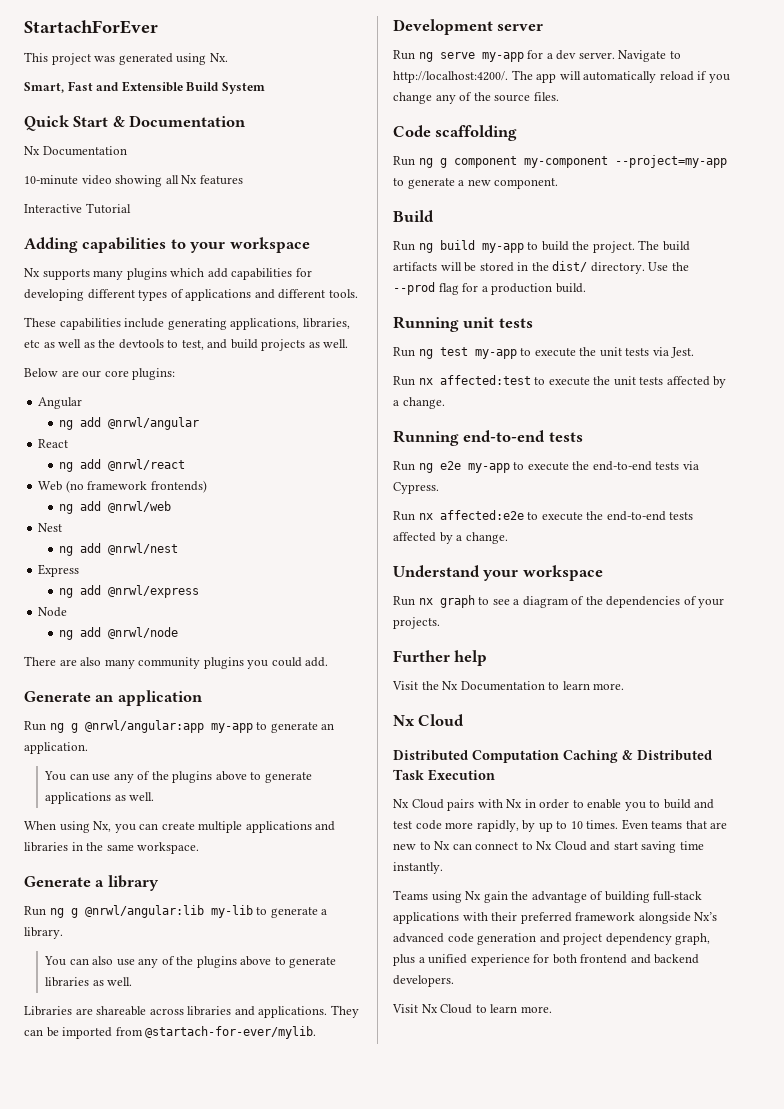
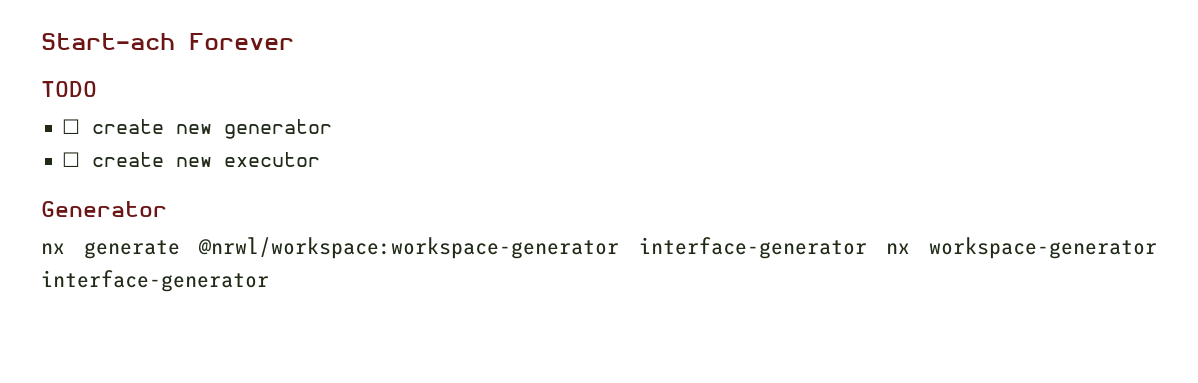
- StartachForEver
- This project was generated using Nx.
- Smart, Fast and Extensible Build System
- Quick Start & Documentation
- Nx Documentation
- 10-minute video showing all Nx features
- Interactive Tutorial
- Adding capabilities to your workspace
- Nx supports many plugins which add capabilities for developing different types of applications and different tools.
- These capabilities include generating applications, libraries, etc as well as the devtools to test, and build projects as well.
- Below are our core plugins:
- Angular
- ng add @nrwl/angular
- React
- ng add @nrwl/react
- Web (no framework frontends)
- ng add @nrwl/web
- Nest
- ng add @nrwl/nest
- Express
- ng add @nrwl/express
- Node
- ng add @nrwl/node
- There are also many community plugins you could add.
- Generate an application
- Run ng g @nrwl/angular:app my-app to generate an application.
- You can use any of the plugins above to generate applications as well.
- When using Nx, you can create multiple applications and libraries in the same workspace.
- Generate a library
- Run ng g @nrwl/angular:lib my-lib to generate a library.
- You can also use any of the plugins above to generate libraries as well.
- Libraries are shareable across libraries and applications. They can be imported from @startach-for-ever/mylib.
- Development server
- Run ng serve my-app for a dev server. Navigate to http://localhost:4200/. The app will automatically reload if you change any of the source files.
- Code scaffolding
- Run ng g component my-component --project=my-app to generate a new component.
- Build
- Run ng build my-app to build the project. The build artifacts will be stored in the dist/ directory. Use the --prod flag for a production build.
- Running unit tests
- Run ng test my-app to execute the unit tests via Jest.
- Run nx affected:test to execute the unit tests affected by a change.
- Running end-to-end tests
- Run ng e2e my-app to execute the end-to-end tests via Cypress.
- Run nx affected:e2e to execute the end-to-end tests affected by a change.
- Understand your workspace
- Run nx graph to see a diagram of the dependencies of your projects.
- Further help
- Visit the Nx Documentation to learn more.
- Nx Cloud
- Distributed Computation Caching & Distributed Task Execution
- Nx Cloud pairs with Nx in order to enable you to build and test code more rapidly, by up to 10 times. Even teams that are new to Nx can connect to Nx Cloud and start saving time instantly.
- Teams using Nx gain the advantage of building full-stack applications with their preferred framework alongside Nx’s advanced code generation and project dependency graph, plus a unified experience for both frontend and backend developers.
- Visit Nx Cloud to learn more.
+ Start-ach Forever
+ TODO
+ ☐ create new generator
+ ☐ create new executor
+ Generator
+ nx generate @nrwl/workspace:workspace-generator interface-generator nx workspace-generator interface-generator

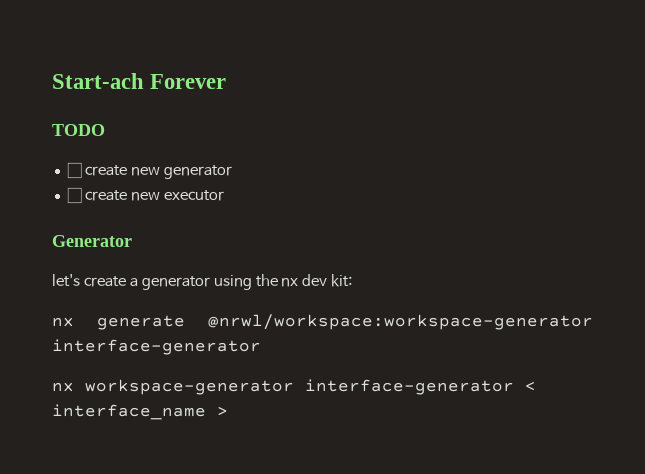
+ let's create a generator using the nx dev kit:
- nx generate @nrwl/workspace:workspace-generator interface-generator nx workspace-generator interface-generator
+ nx generate @nrwl/workspace:workspace-generator interface-generator
+ nx workspace-generator interface-generator < interface_name >

